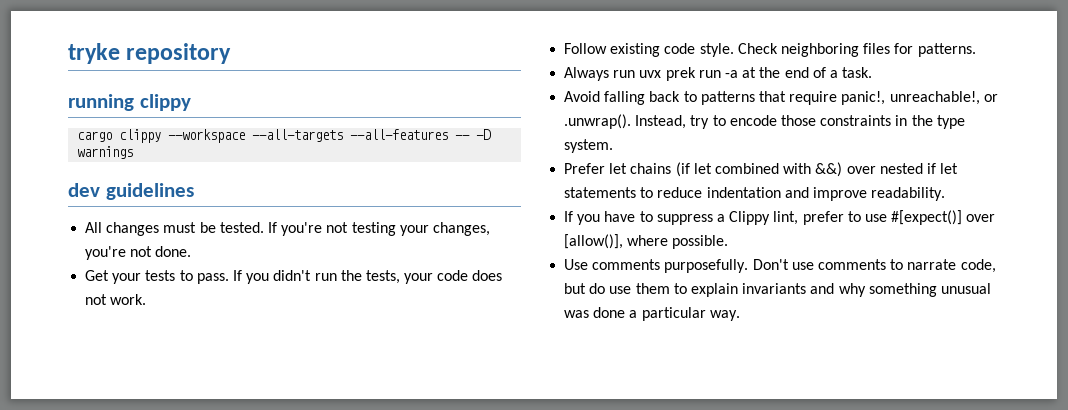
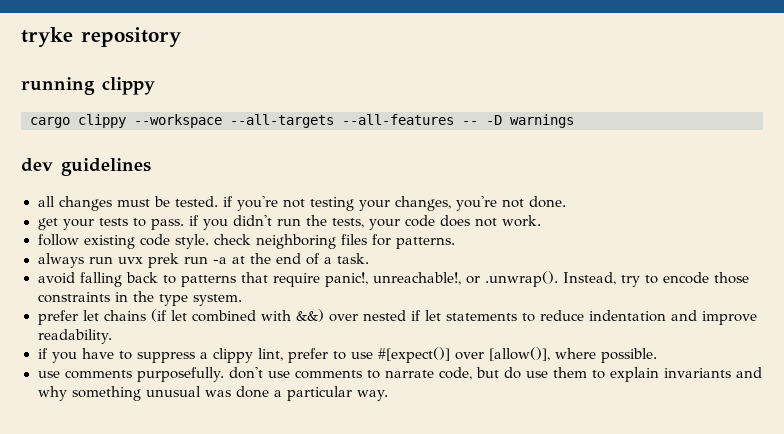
- All changes must be tested. If you're not testing your changes, you're not done.
+ all changes must be tested. if you're not testing your changes, you're not done.
- Get your tests to pass. If you didn't run the tests, your code does not work.
+ get your tests to pass. if you didn't run the tests, your code does not work.
- Follow existing code style. Check neighboring files for patterns.
+ follow existing code style. check neighboring files for patterns.
- Always run uvx prek run -a at the end of a task.
+ always run uvx prek run -a at the end of a task.
- Avoid falling back to patterns that require panic!, unreachable!, or .unwrap(). Instead, try to encode those constraints in the type system.
+ avoid falling back to patterns that require panic!, unreachable!, or .unwrap(). Instead, try to encode those constraints in the type system.
- Prefer let chains (if let combined with &&) over nested if let statements to reduce indentation and improve readability.
+ prefer let chains (if let combined with &&) over nested if let statements to reduce indentation and improve readability.
- If you have to suppress a Clippy lint, prefer to use #[expect()] over [allow()], where possible.
+ if you have to suppress a clippy lint, prefer to use #[expect()] over [allow()], where possible.
- Use comments purposefully. Don't use comments to narrate code, but do use them to explain invariants and why something unusual was done a particular way.
+ use comments purposefully. don't use comments to narrate code, but do use them to explain invariants and why something unusual was done a particular way.

